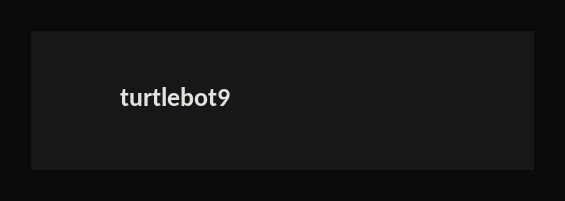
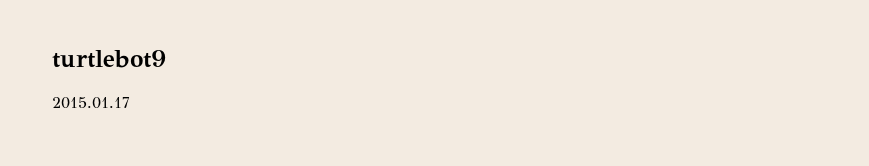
+ 2015.01.17

